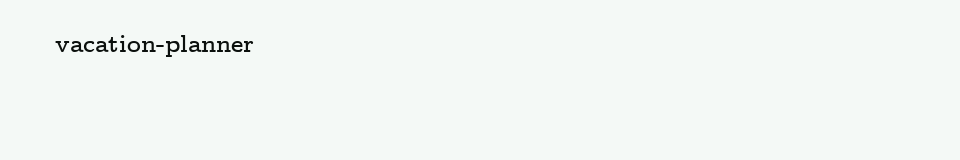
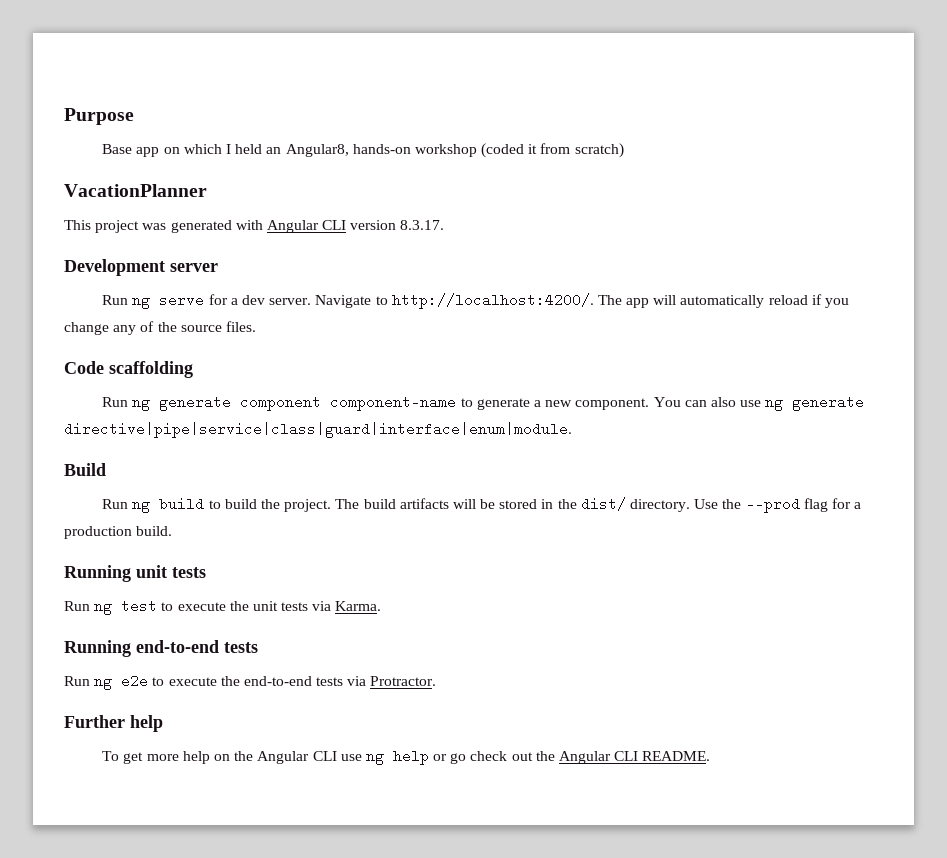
- vacation-planner
+ Purpose
+ Base app on which I held an Angular8, hands-on workshop (coded it from scratch)
+ VacationPlanner
+ This project was generated with Angular CLI version 8.3.17.
+ Development server
+ Run ng serve for a dev server. Navigate to http://localhost:4200/. The app will automatically reload if you change any of the source files.
+ Code scaffolding
+ Run ng generate component component-name to generate a new component. You can also use ng generate directive|pipe|service|class|guard|interface|enum|module.
+ Build
+ Run ng build to build the project. The build artifacts will be stored in the dist/ directory. Use the --prod flag for a production build.
+ Running unit tests
+ Run ng test to execute the unit tests via Karma.
+ Running end-to-end tests
+ Run ng e2e to execute the end-to-end tests via Protractor.
+ Further help
+ To get more help on the Angular CLI use ng help or go check out the Angular CLI README.

